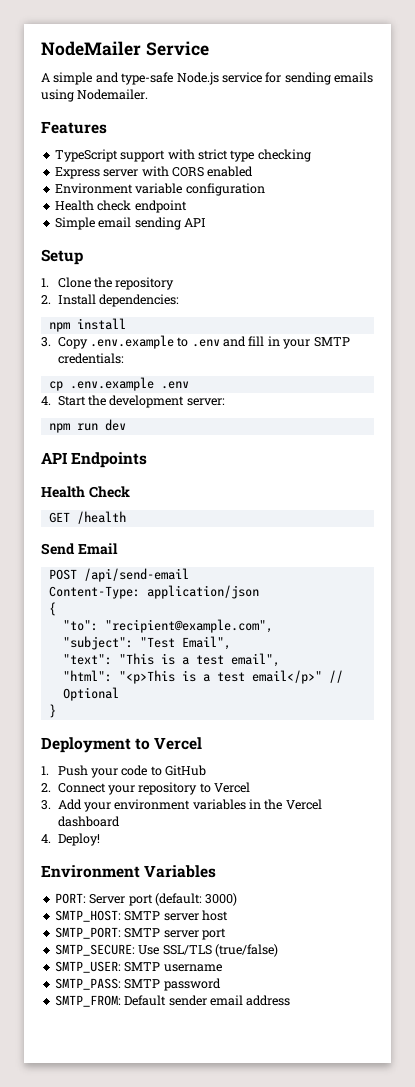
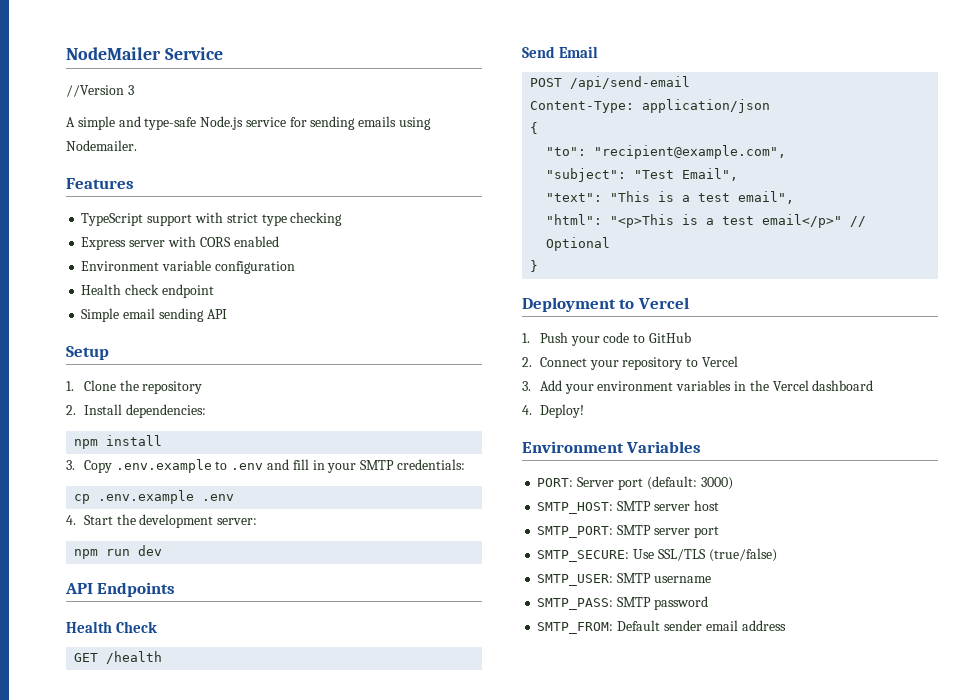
+ //Version 3

